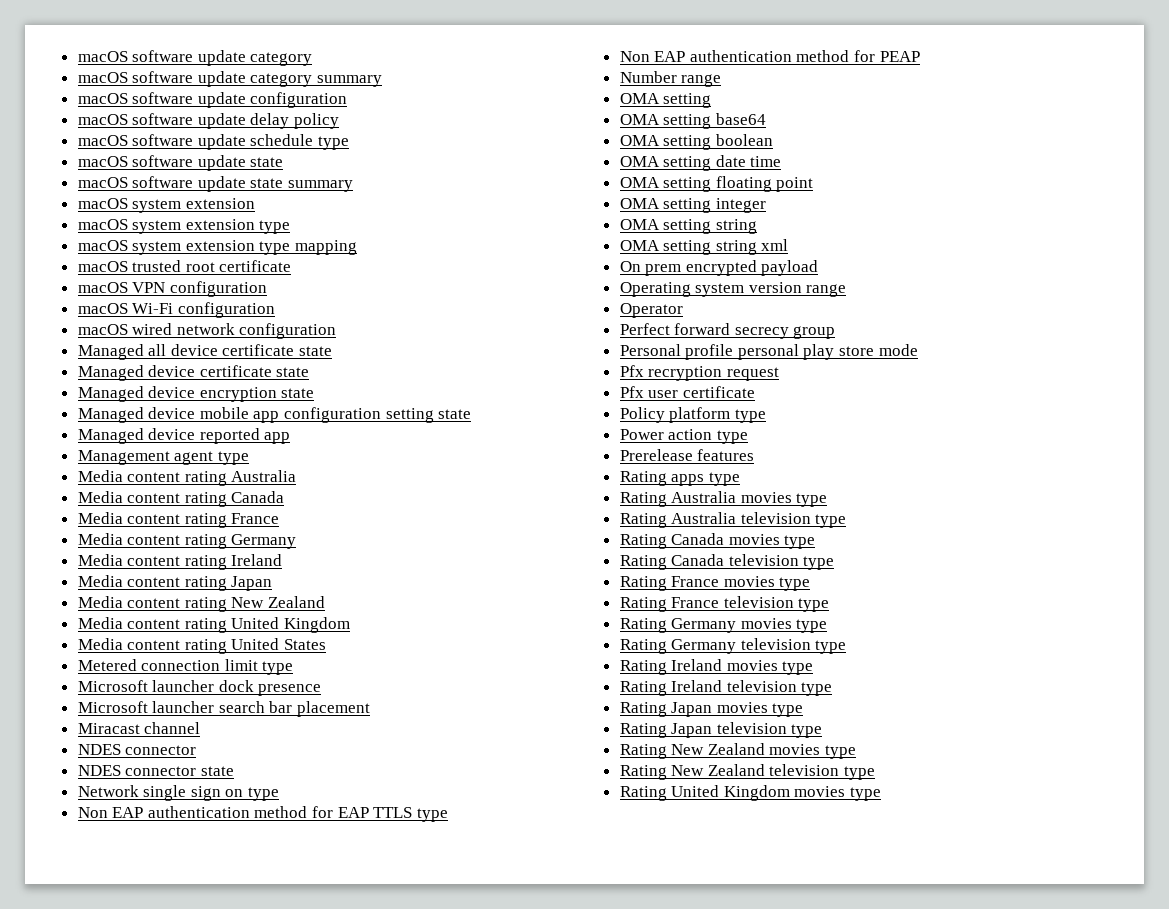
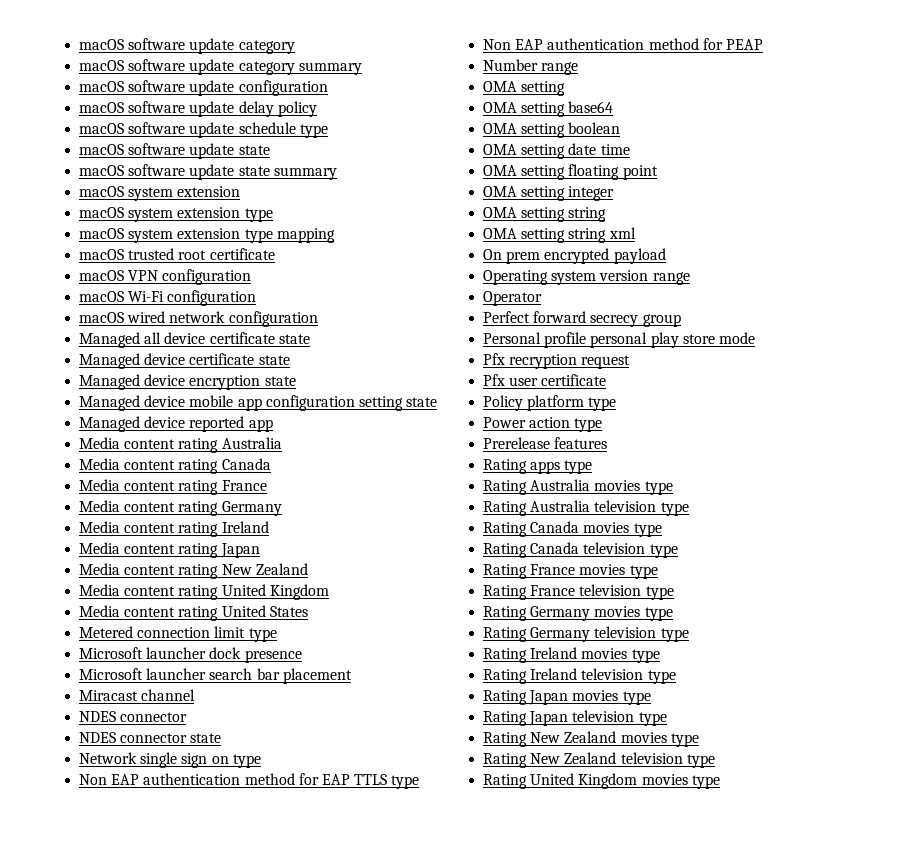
- Management agent type

